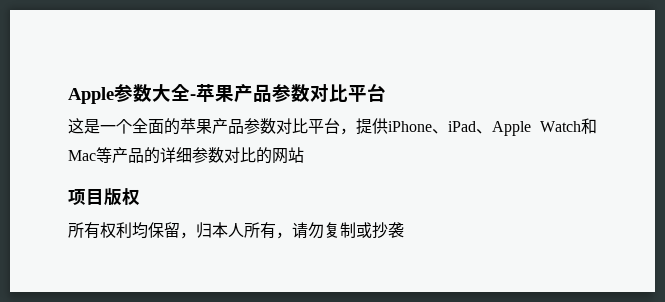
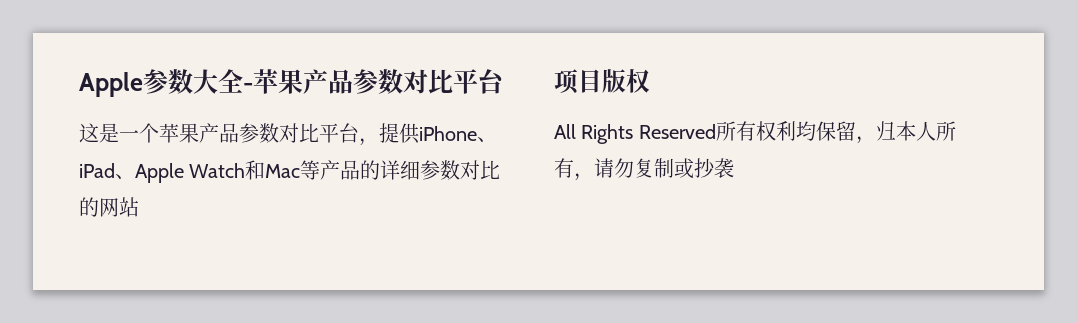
- 这是一个全面的苹果产品参数对比平台，提供iPhone、iPad、Apple Watch和Mac等产品的详细参数对比的网站
+ 这是一个苹果产品参数对比平台，提供iPhone、iPad、Apple Watch和Mac等产品的详细参数对比的网站
- 所有权利均保留，归本人所有，请勿复制或抄袭
+ All Rights Reserved所有权利均保留，归本人所有，请勿复制或抄袭

